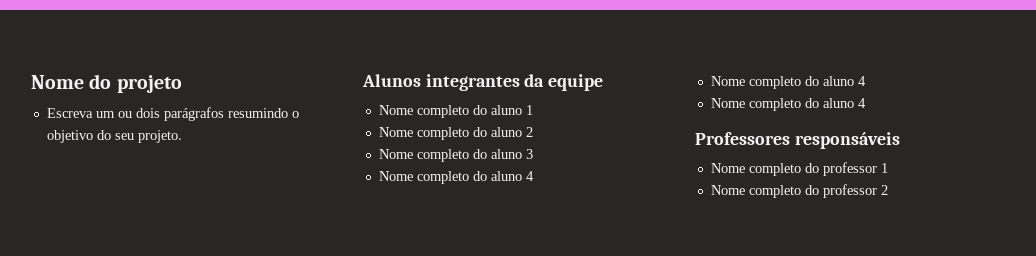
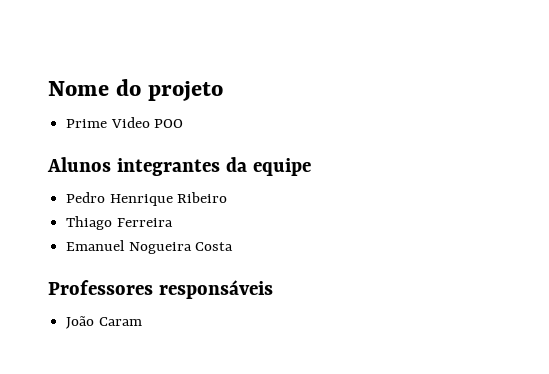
- Escreva um ou dois parágrafos resumindo o objetivo do seu projeto.
+ Prime Video POO
  Alunos integrantes da equipe
- Nome completo do aluno 1
- Nome completo do aluno 2
- Nome completo do aluno 3
- Nome completo do aluno 4
- Nome completo do aluno 4
- Nome completo do aluno 4
+ Pedro Henrique Ribeiro
+ Thiago Ferreira
+ Emanuel Nogueira Costa
  Professores responsáveis
- Nome completo do professor 1
- Nome completo do professor 2
+ João Caram

